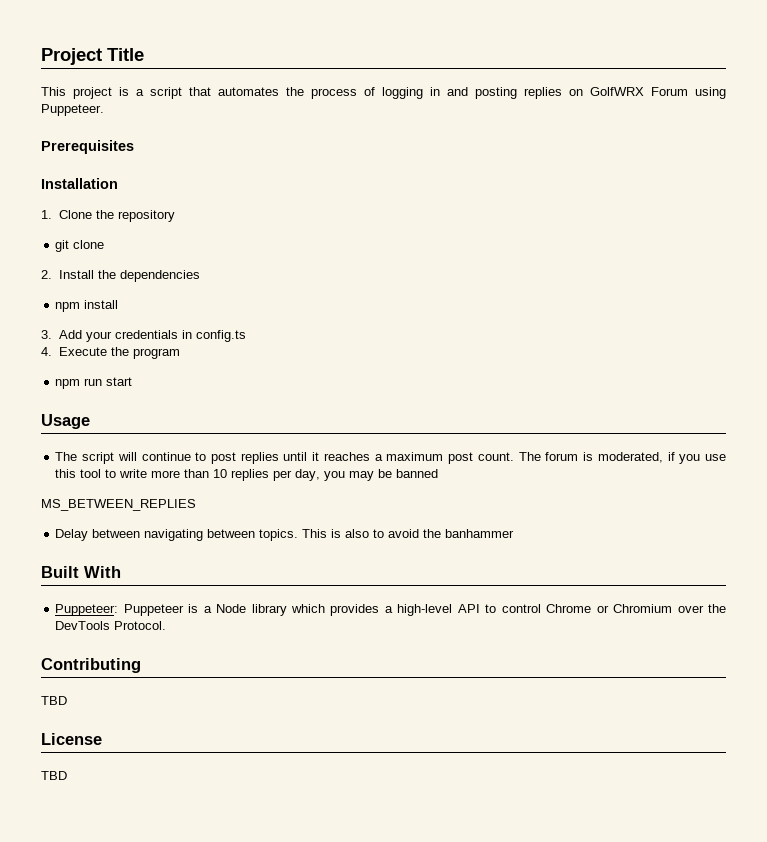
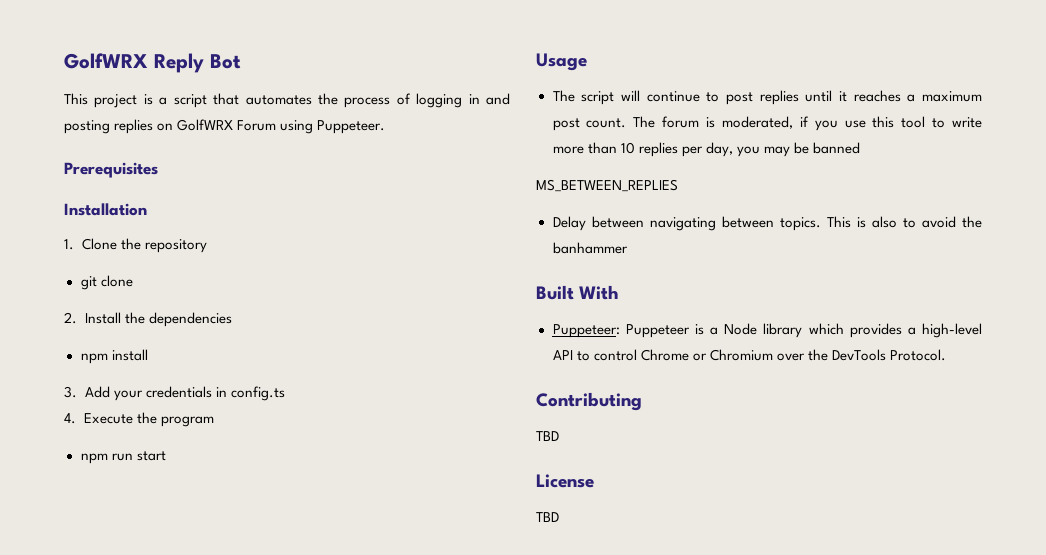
- Project Title
+ GolfWRX Reply Bot

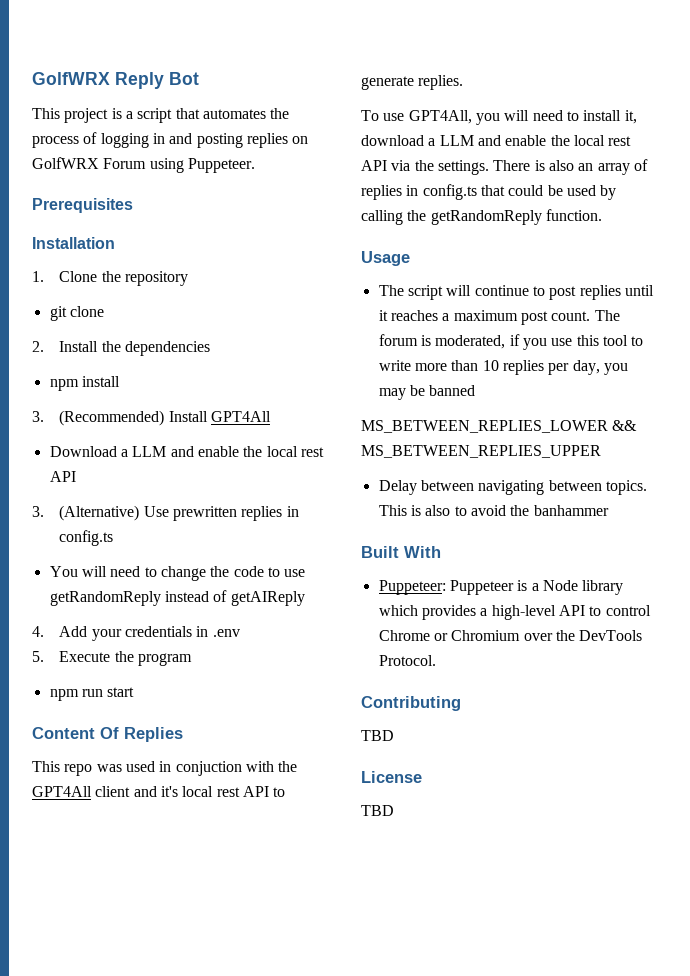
- 3. Add your credentials in config.ts
- 4. Execute the program
+ 3. (Recommended) Install GPT4All
+ Download a LLM and enable the local rest API
+ 3. (Alternative) Use prewritten replies in config.ts
+ You will need to change the code to use getRandomReply instead of getAIReply
+ 4. Add your credentials in .env
+ 5. Execute the program
+ Content Of Replies
+ This repo was used in conjuction with the GPT4All client and it's local rest API to generate replies.
+ To use GPT4All, you will need to install it, download a LLM and enable the local rest API via the settings. There is also an array of replies in config.ts that could be used by calling the getRandomReply function.
- MS_BETWEEN_REPLIES
+ MS_BETWEEN_REPLIES_LOWER && MS_BETWEEN_REPLIES_UPPER

